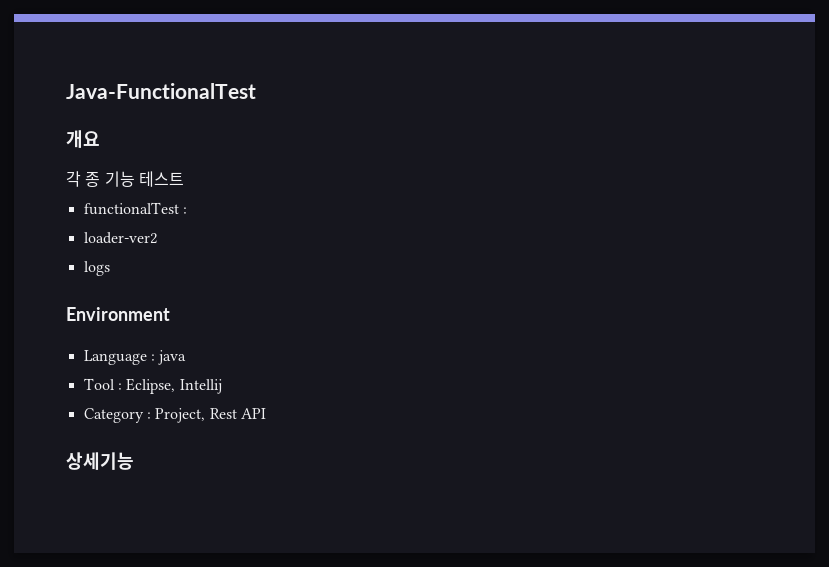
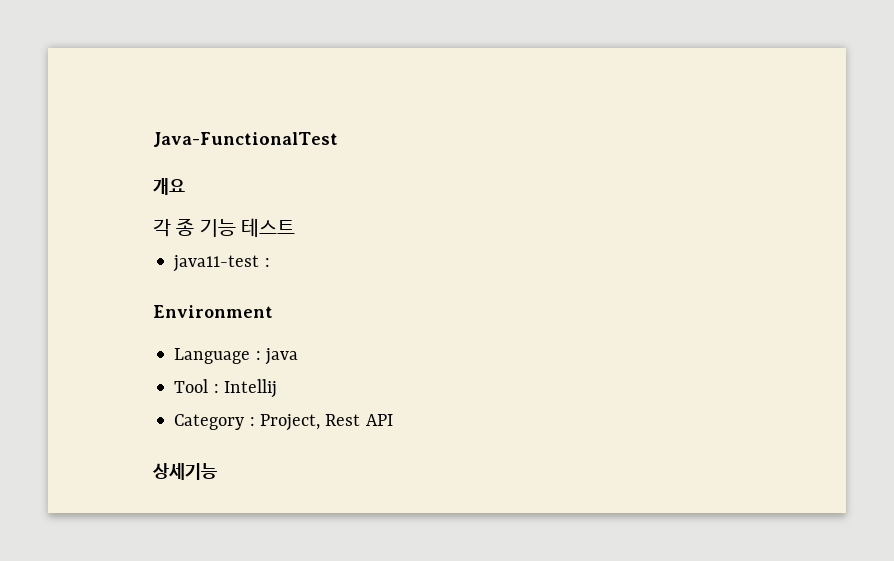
- functionalTest :
- loader-ver2
- logs
+ java11-test :
- Tool : Eclipse, Intellij
+ Tool : Intellij

